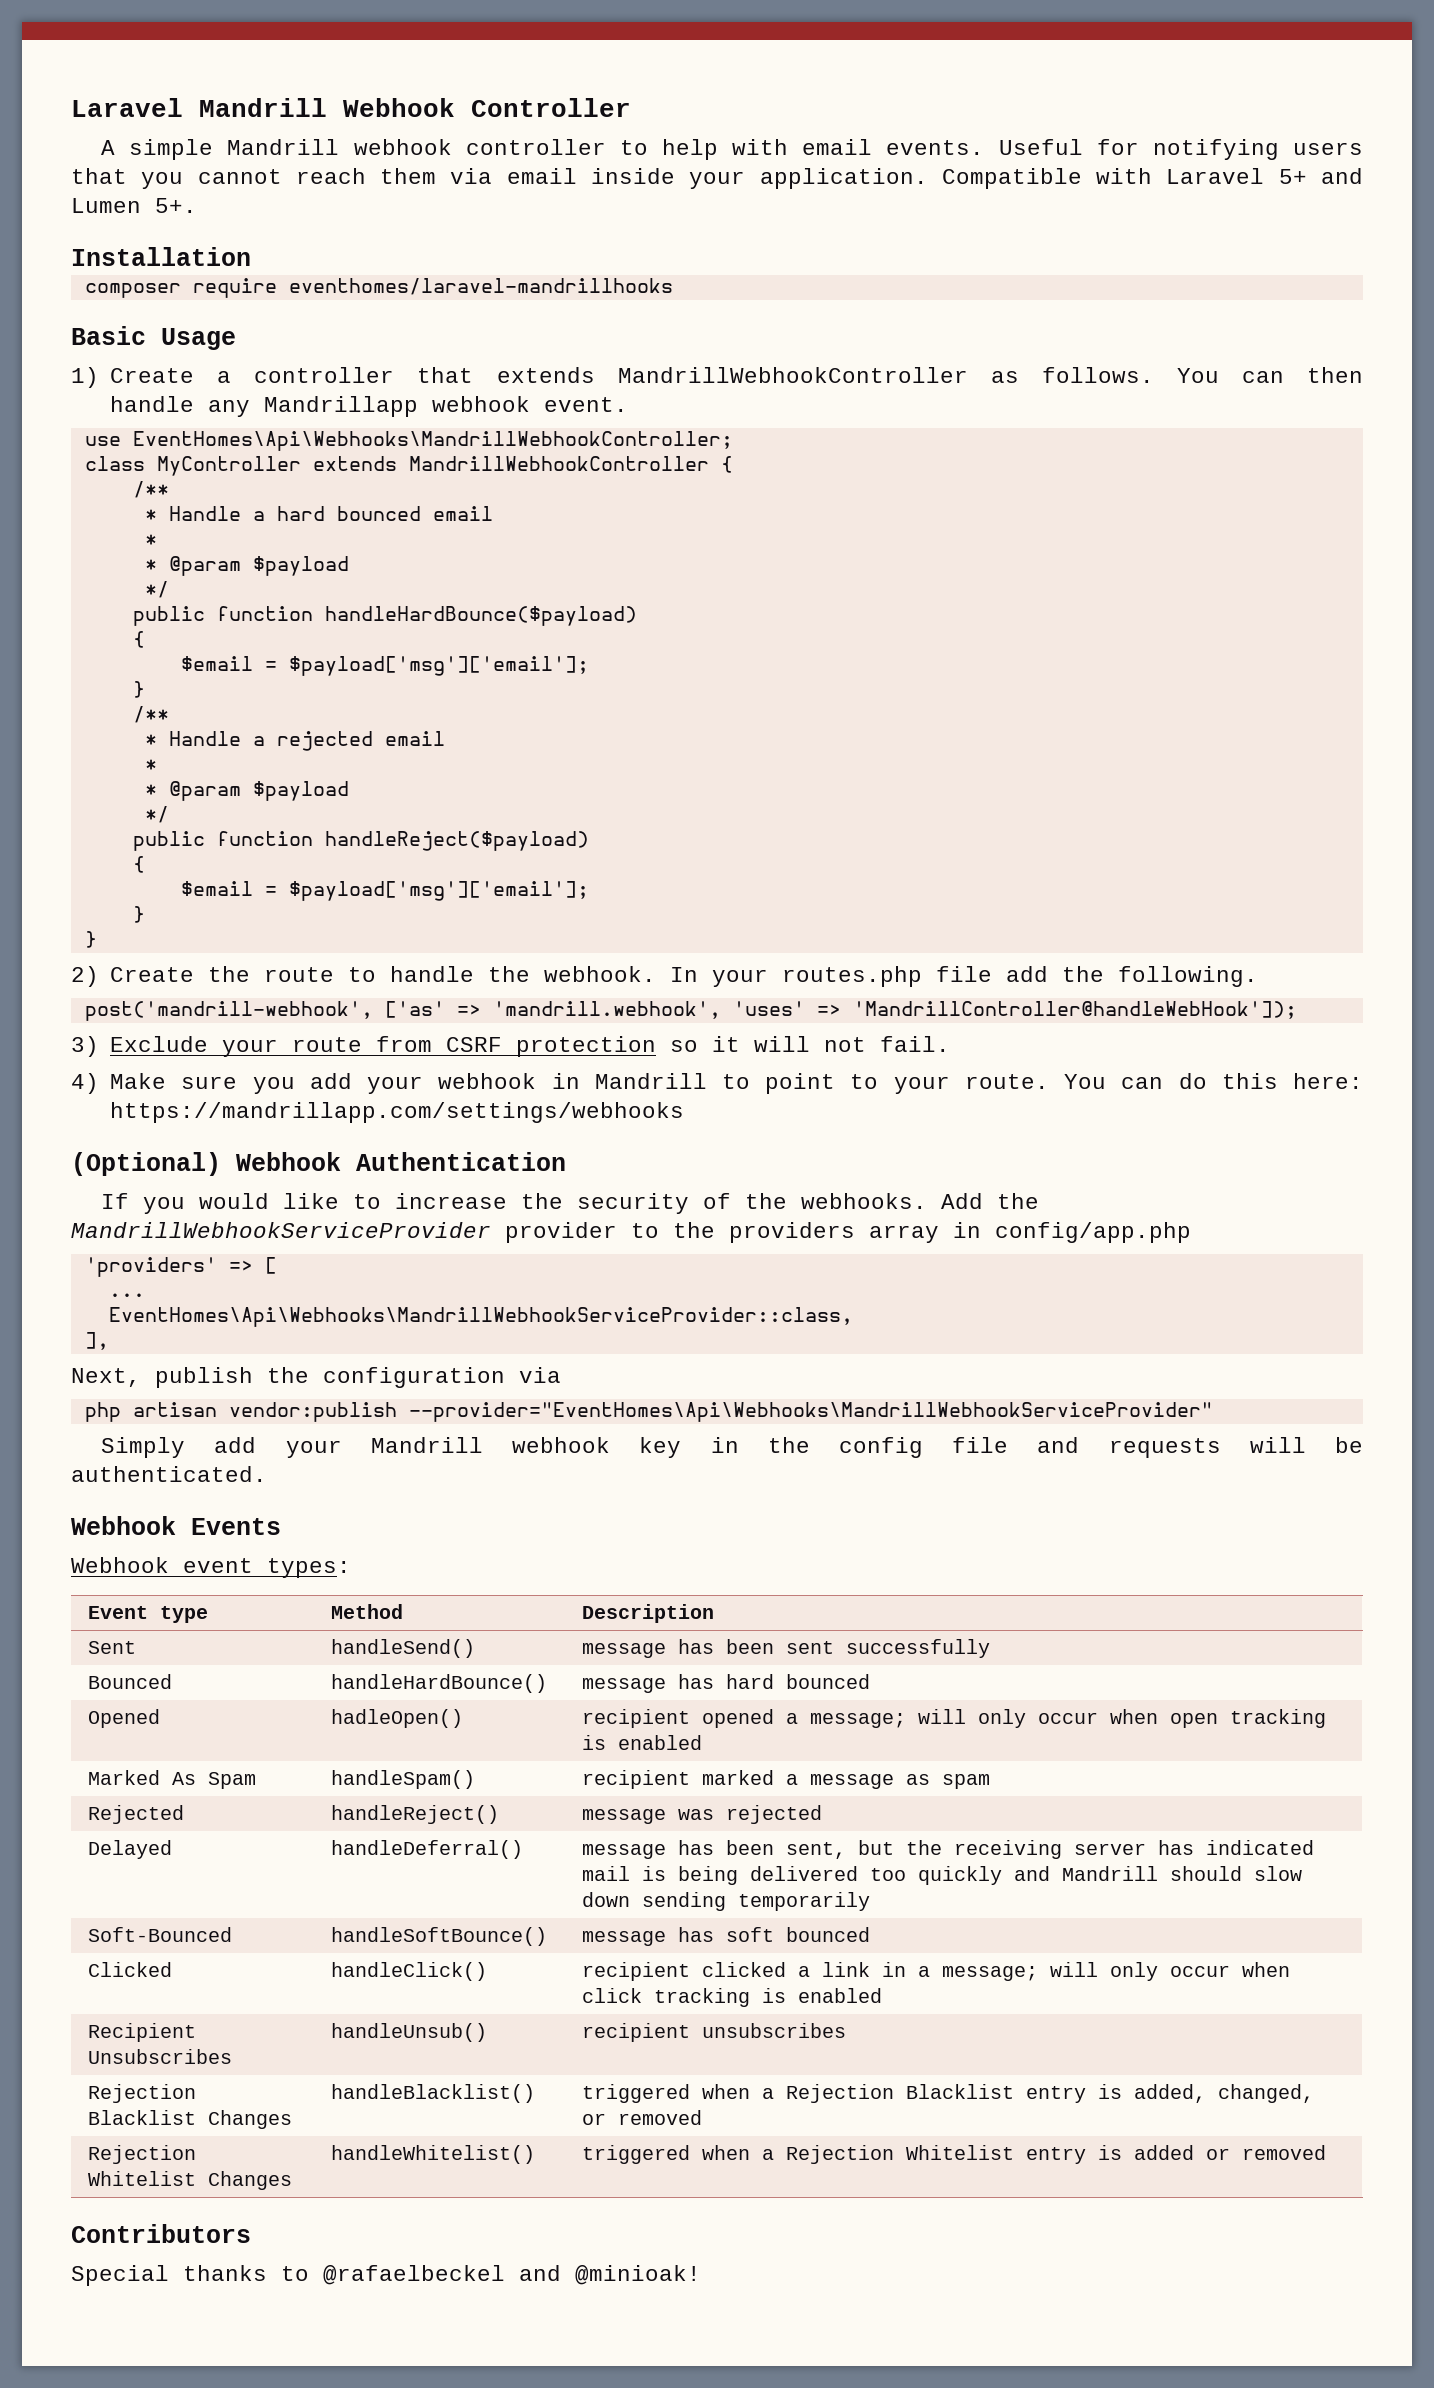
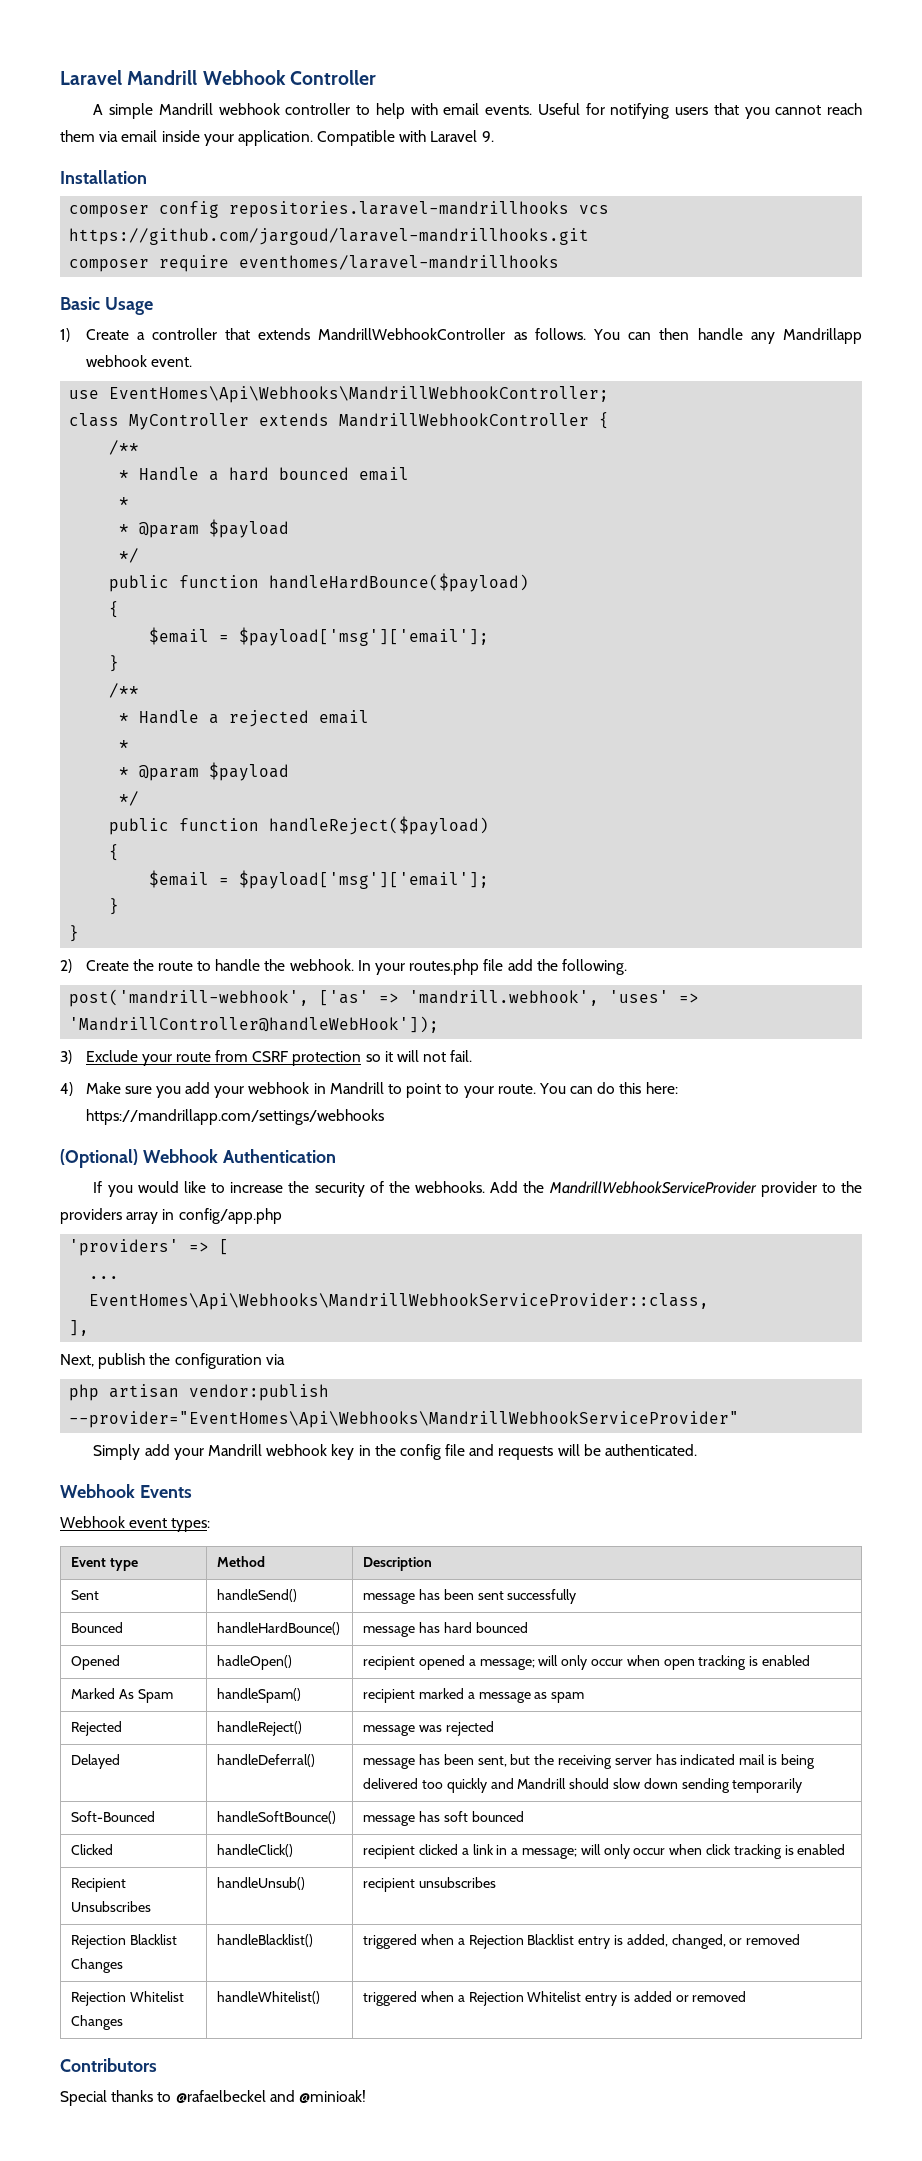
- Compatible with Laravel 5+ and Lumen 5+.
+ Compatible with Laravel 9.
  Installation
+ composer config repositories.laravel-mandrillhooks vcs https://github.com/jargoud/laravel-mandrillhooks.git

